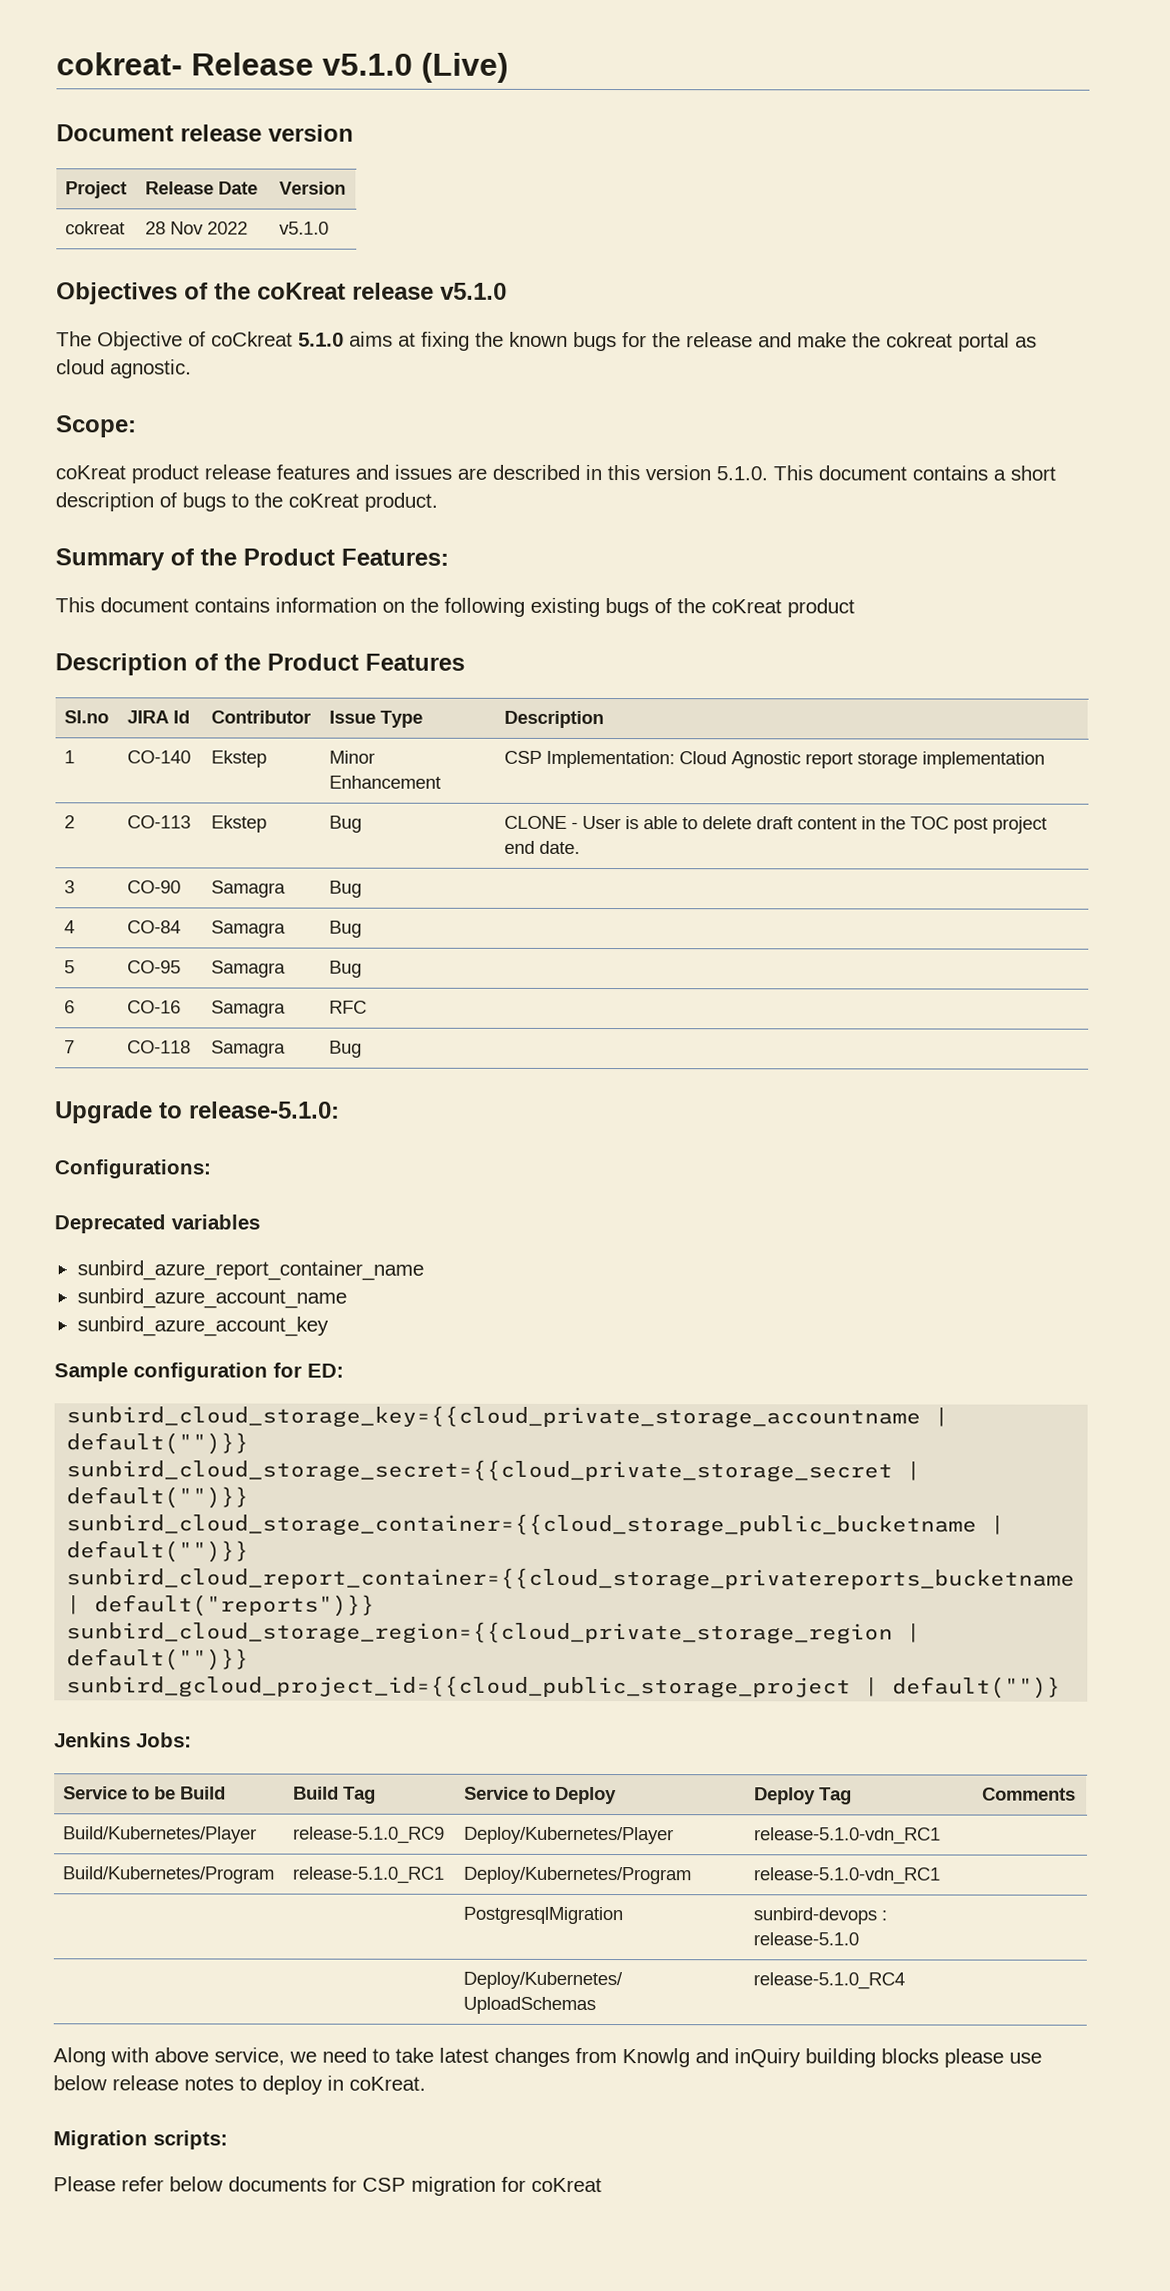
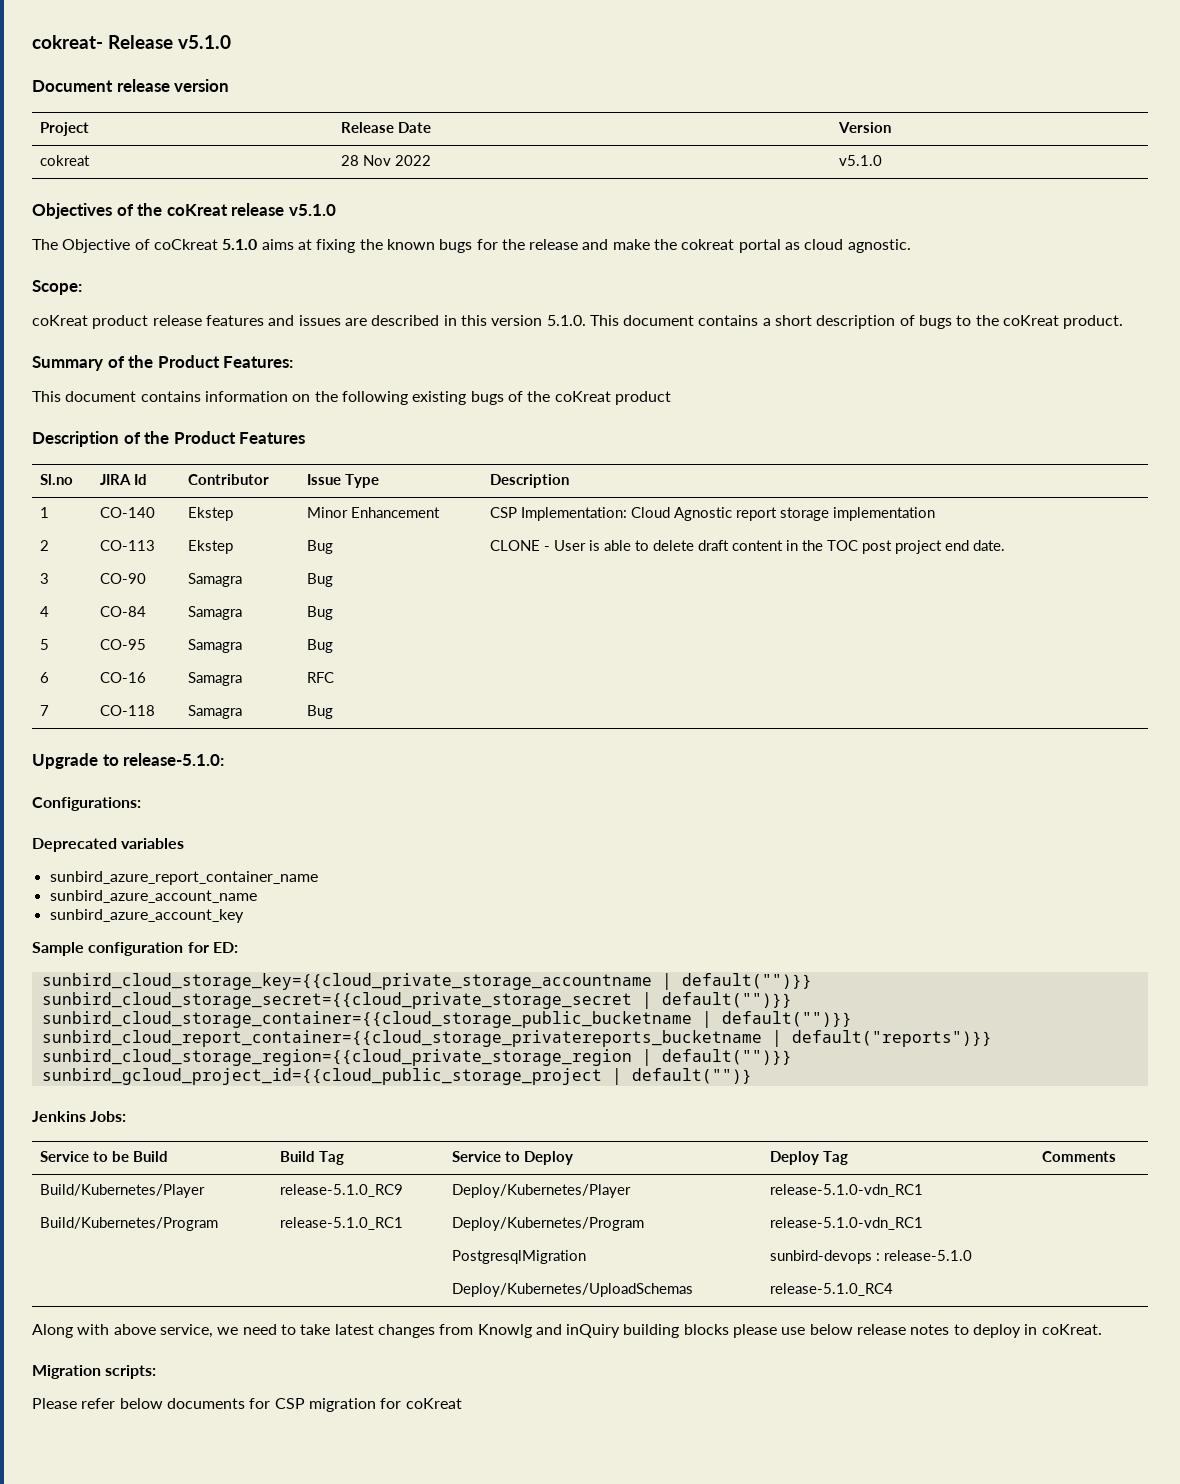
- cokreat- Release v5.1.0 (Live)
+ cokreat- Release v5.1.0

